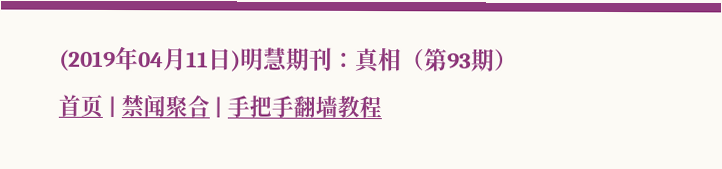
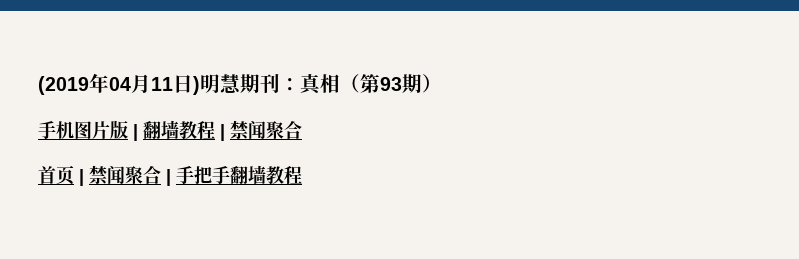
+ 手机图片版 | 翻墙教程 | 禁闻聚合

